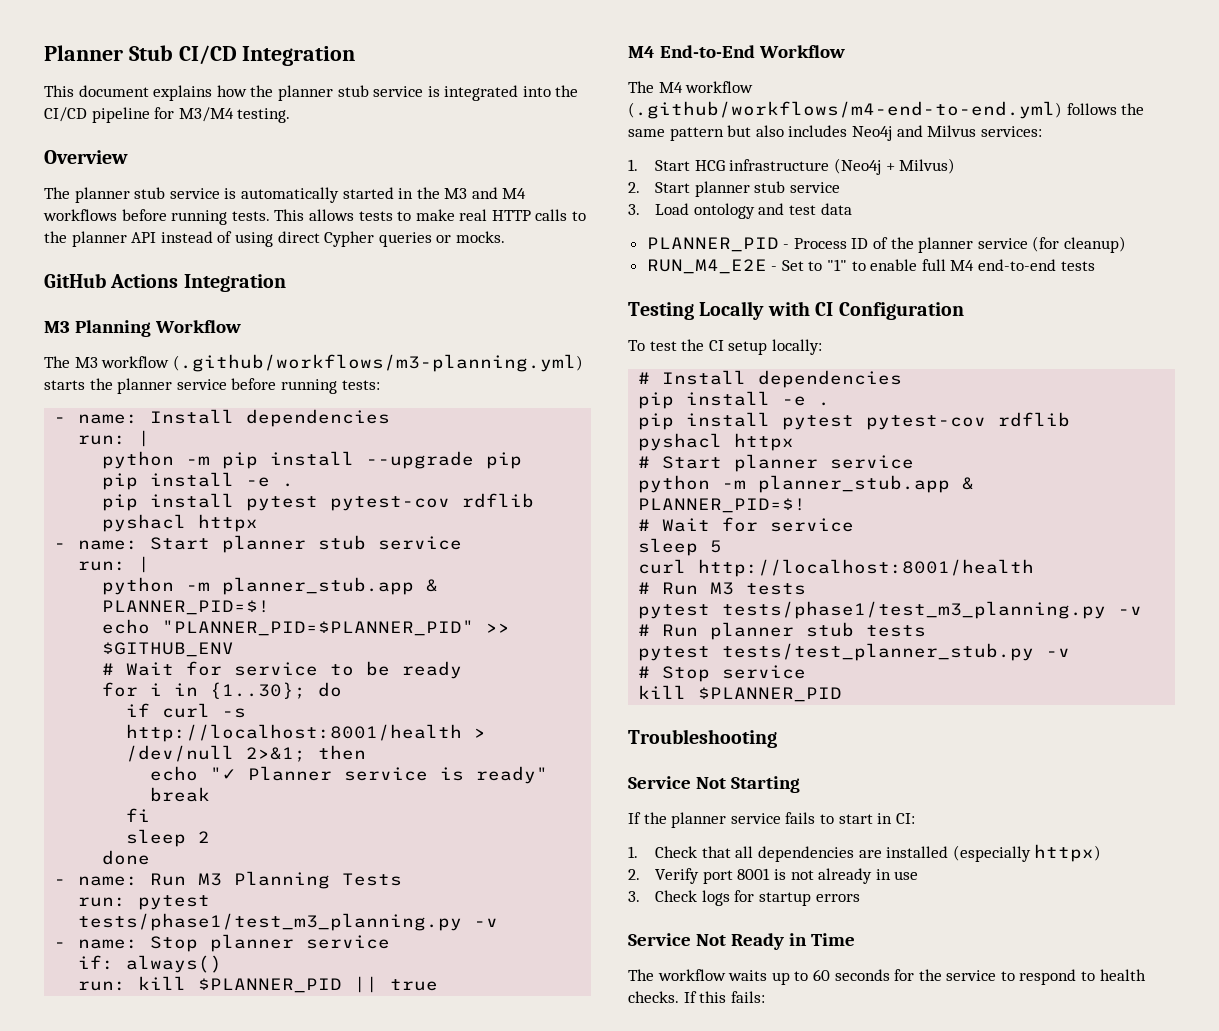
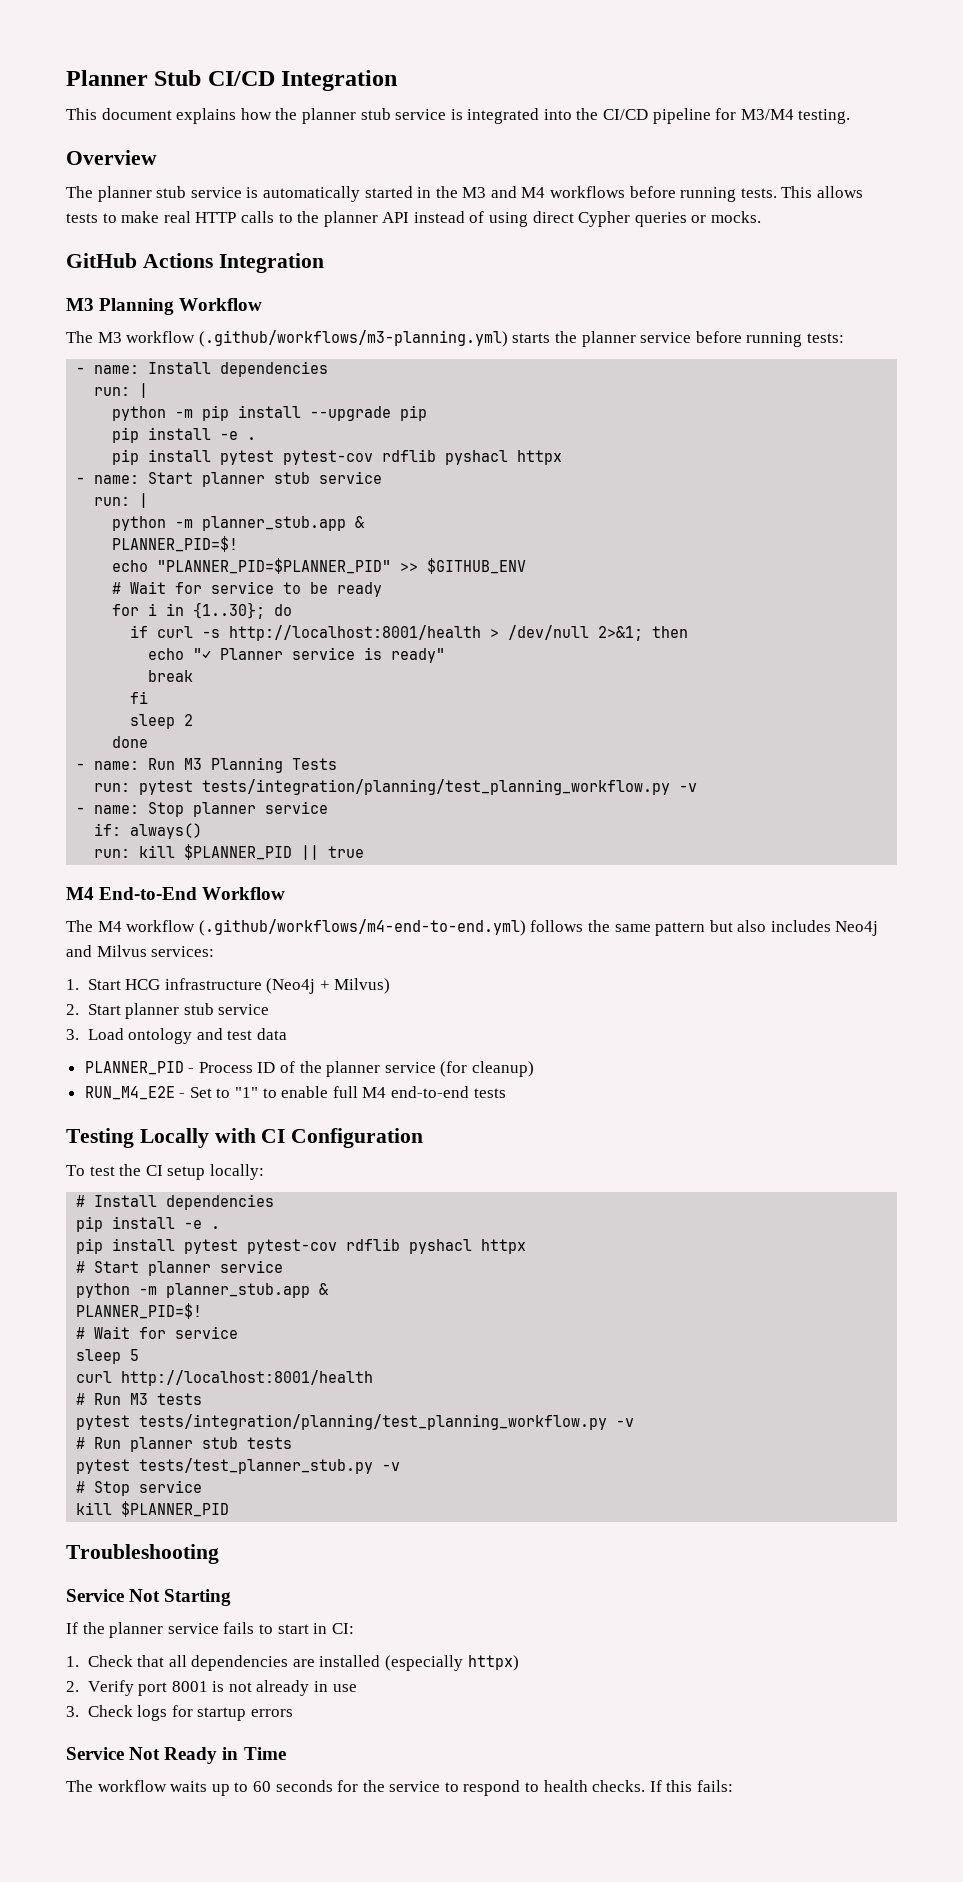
- run: pytest tests/phase1/test_m3_planning.py -v
+ run: pytest tests/integration/planning/test_planning_workflow.py -v
  # Run M3 tests
- pytest tests/phase1/test_m3_planning.py -v
+ pytest tests/integration/planning/test_planning_workflow.py -v

